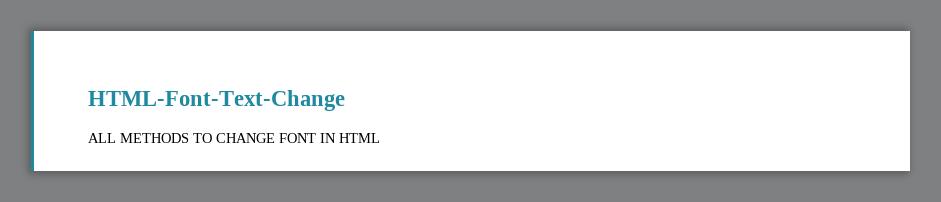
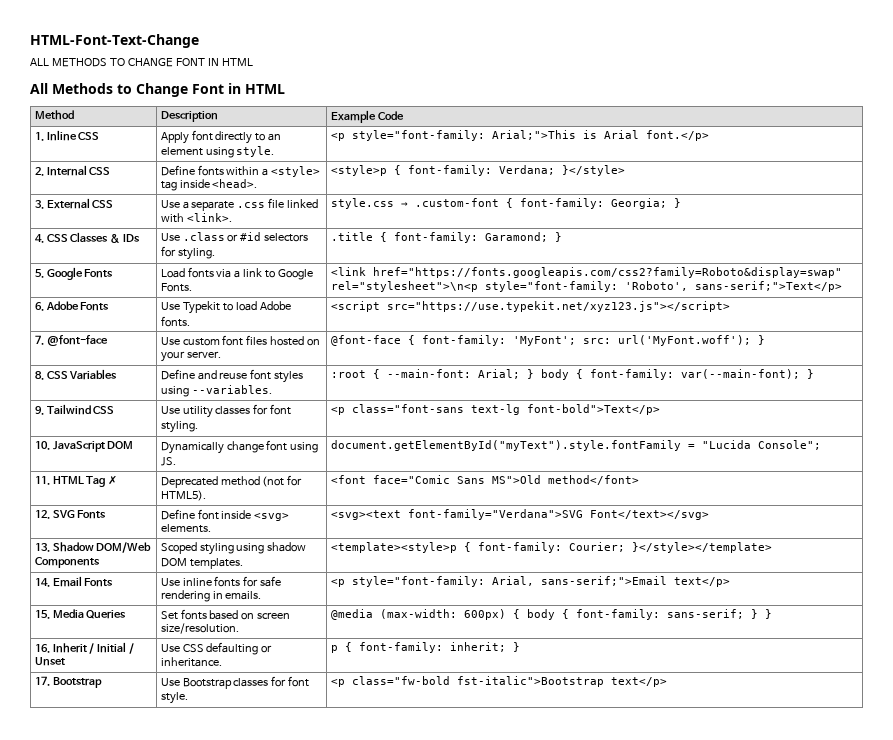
+ All Methods to Change Font in HTML
+ Method | Description | Example Code
+ 1. Inline CSS | Apply font directly to an element using style. | <p style="font-family: Arial;">This is Arial font.</p>
+ 2. Internal CSS | Define fonts within a <style> tag inside <head>. | <style>p { font-family: Verdana; }</style>
+ 3. External CSS | Use a separate .css file linked with <link>. | style.css → .custom-font { font-family: Georgia; }
+ 4. CSS Classes & IDs | Use .class or #id selectors for styling. | .title { font-family: Garamond; }
+ 5. Google Fonts | Load fonts via a link to Google Fonts. | <link href="https://fonts.googleapis.com/css2?family=Roboto&display=swap" rel="stylesheet">\n<p style="font-family: 'Roboto', sans-serif;">Text</p>
+ 6. Adobe Fonts | Use Typekit to load Adobe fonts. | <script src="https://use.typekit.net/xyz123.js"></script>
+ 7. @font-face | Use custom font files hosted on your server. | @font-face { font-family: 'MyFont'; src: url('MyFont.woff'); }
+ 8. CSS Variables | Define and reuse font styles using --variables. | :root { --main-font: Arial; } body { font-family: var(--main-font); }
+ 9. Tailwind CSS | Use utility classes for font styling. | <p class="font-sans text-lg font-bold">Text</p>
+ 10. JavaScript DOM | Dynamically change font using JS. | document.getElementById("myText").style.fontFamily = "Lucida Console";
+ 11. HTML Tag ✗ | Deprecated method (not for HTML5). | <font face="Comic Sans MS">Old method</font>
+ 12. SVG Fonts | Define font inside <svg> elements. | <svg><text font-family="Verdana">SVG Font</text></svg>
+ 13. Shadow DOM/Web Components | Scoped styling using shadow DOM templates. | <template><style>p { font-family: Courier; }</style></template>
+ 14. Email Fonts | Use inline fonts for safe rendering in emails. | <p style="font-family: Arial, sans-serif;">Email text</p>
+ 15. Media Queries | Set fonts based on screen size/resolution. | @media (max-width: 600px) { body { font-family: sans-serif; } }
+ 16. Inherit / Initial / Unset | Use CSS defaulting or inheritance. | p { font-family: inherit; }
+ 17. Bootstrap | Use Bootstrap classes for font style. | <p class="fw-bold fst-italic">Bootstrap text</p>

